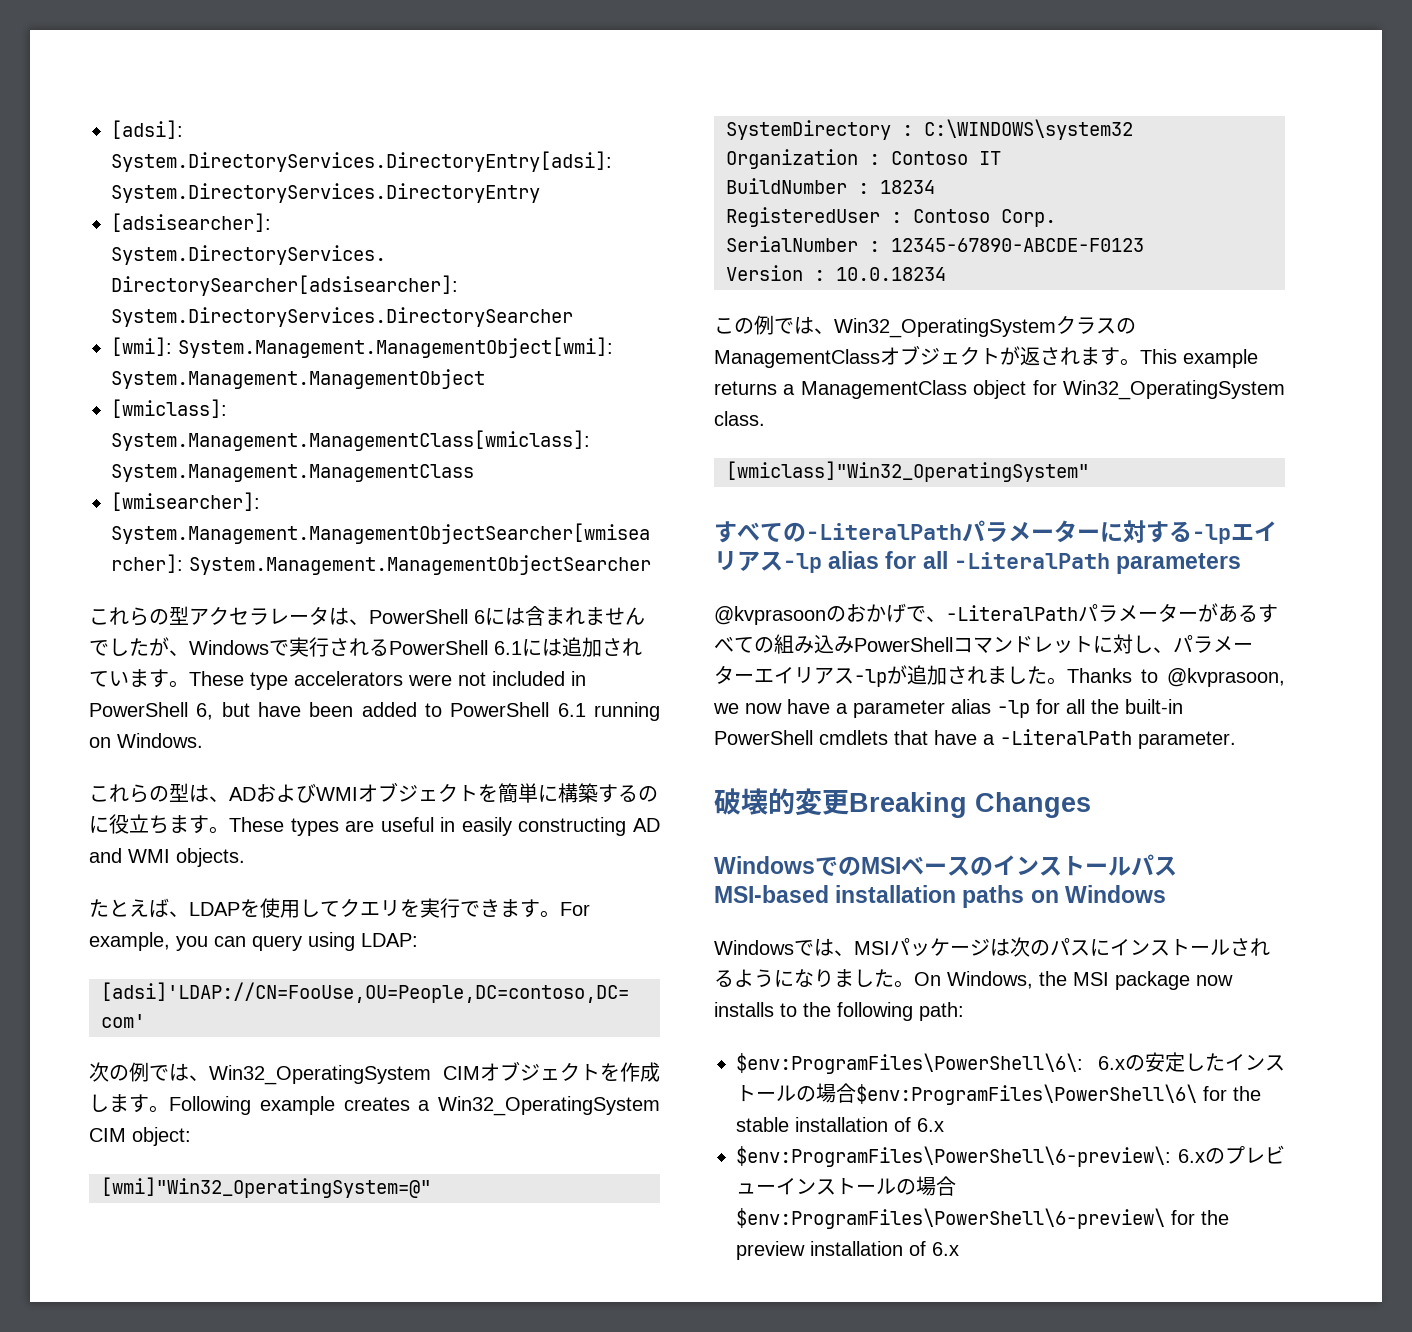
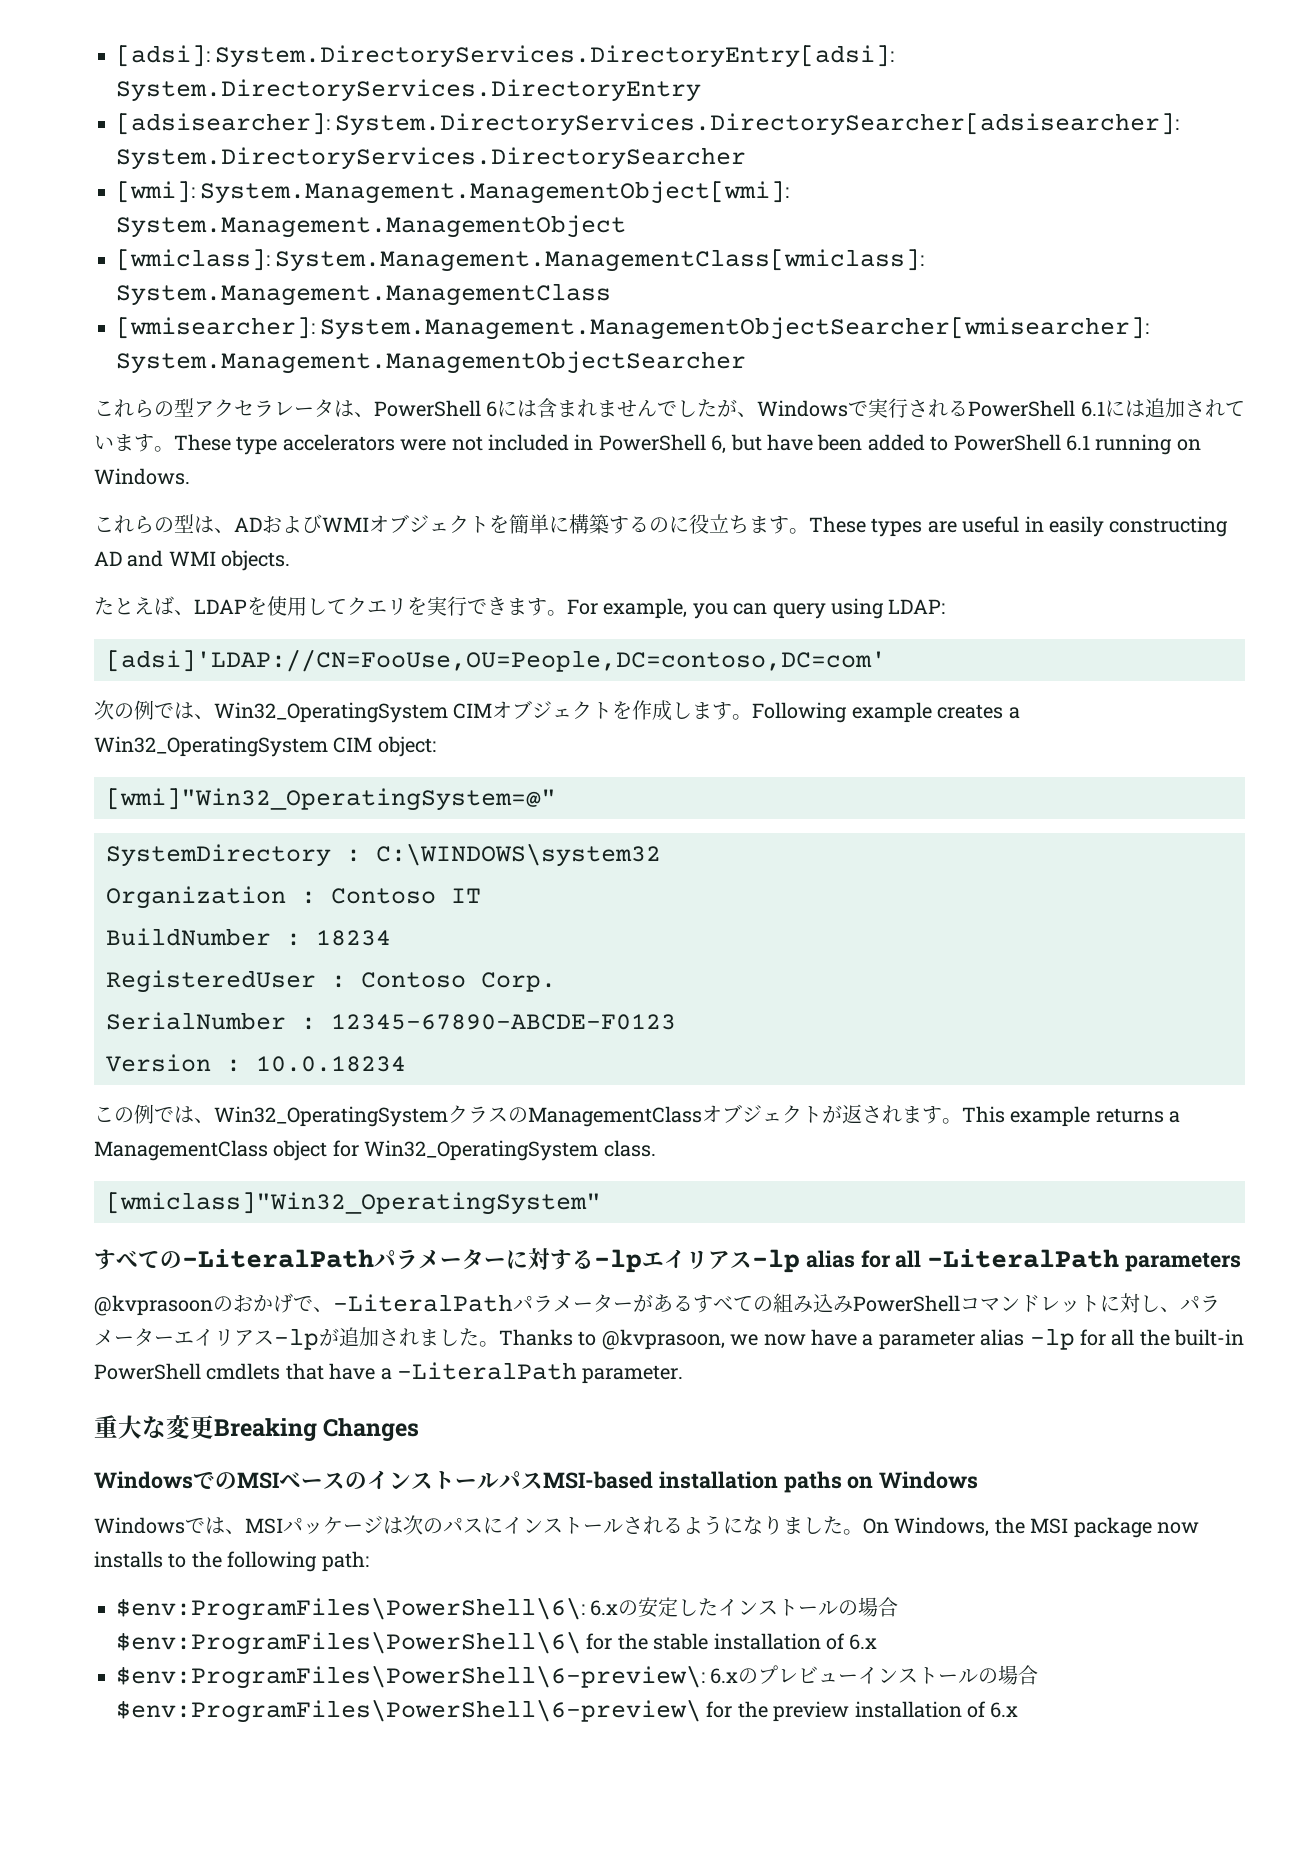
- 破壊的変更Breaking Changes
+ 重大な変更Breaking Changes

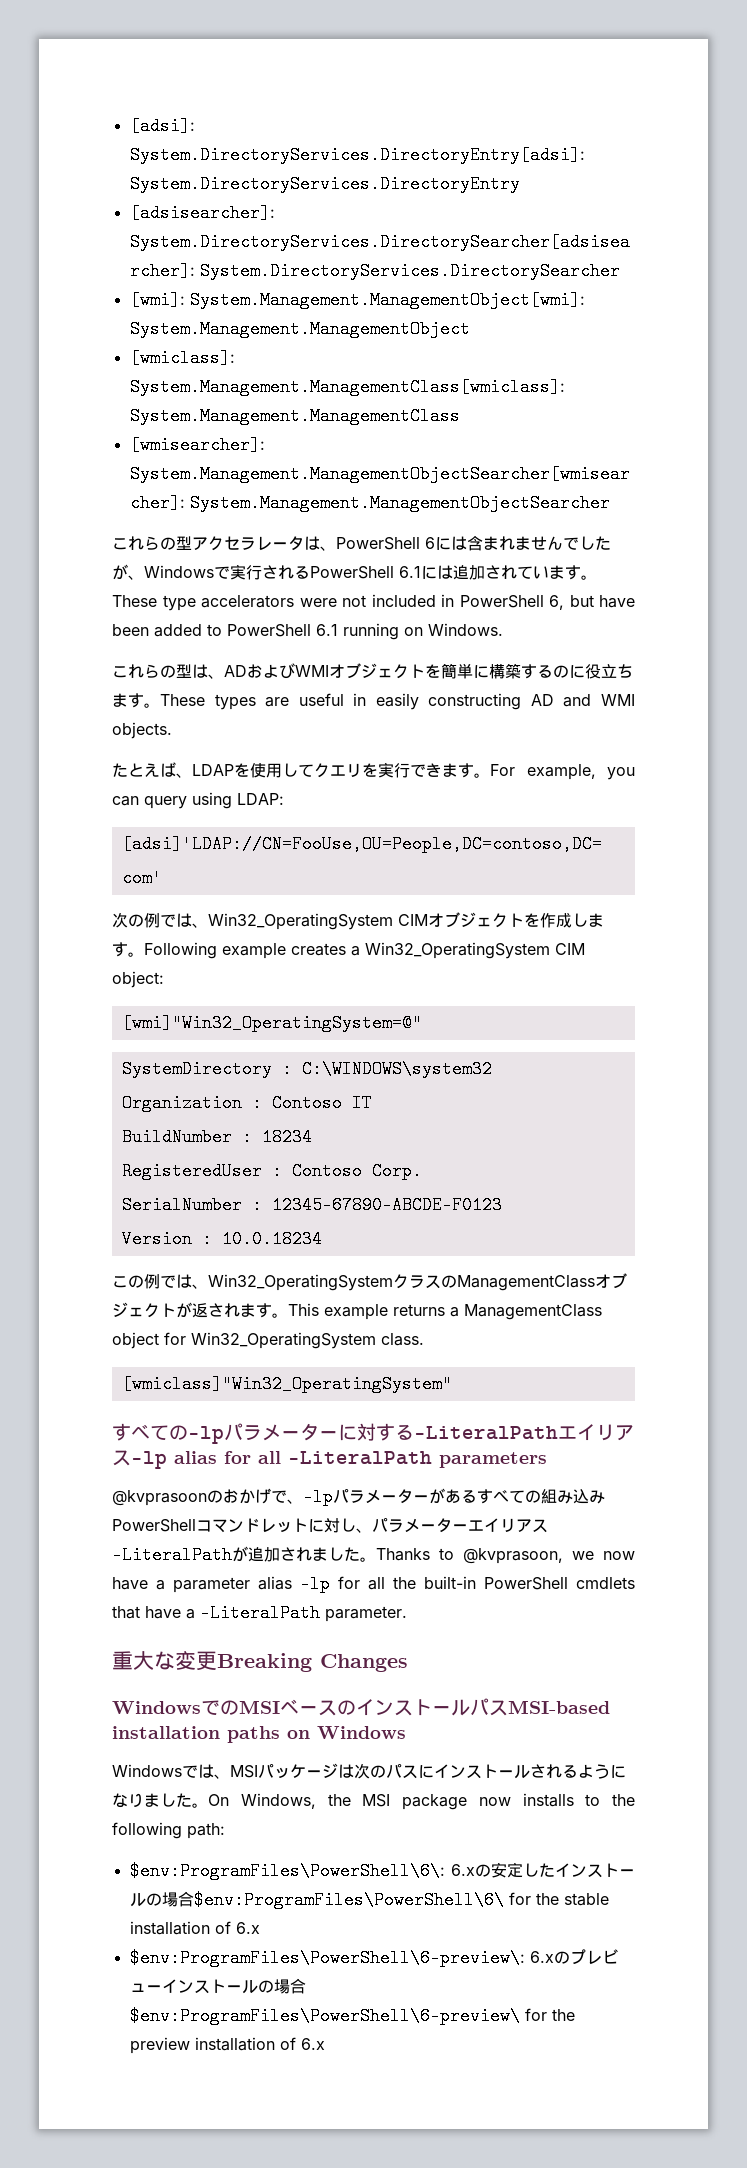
- すべての-LiteralPathパラメーターに対する-lpエイリアス-lp alias for all -LiteralPath parameters
+ すべての-lpパラメーターに対する-LiteralPathエイリアス-lp alias for all -LiteralPath parameters
- @kvprasoonのおかげで、-LiteralPathパラメーターがあるすべての組み込みPowerShellコマンドレットに対し、パラメーターエイリアス-lpが追加されました。
+ @kvprasoonのおかげで、-lpパラメーターがあるすべての組み込みPowerShellコマンドレットに対し、パラメーターエイリアス-LiteralPathが追加されました。

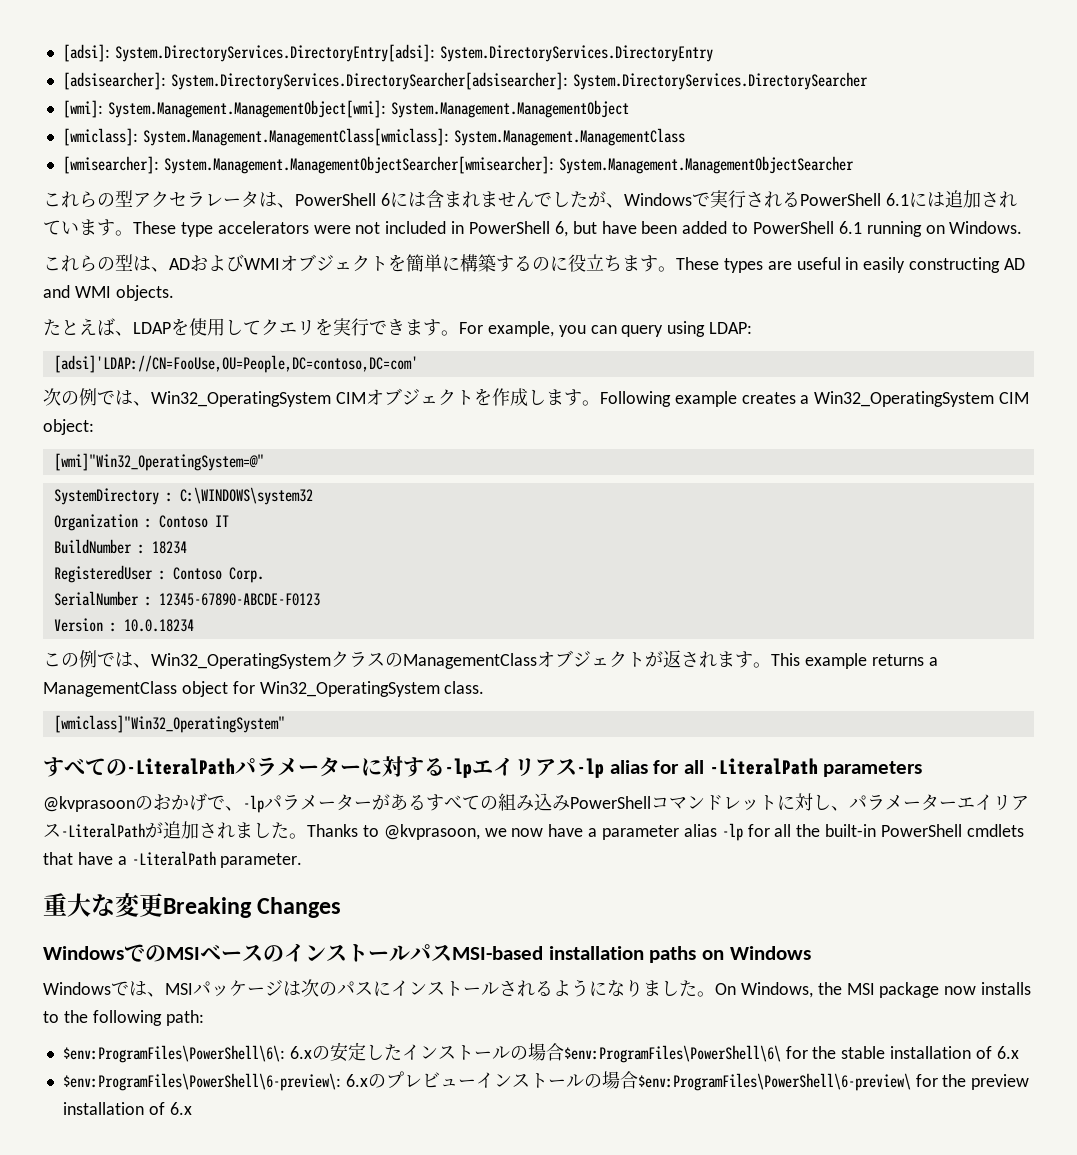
- すべての-lpパラメーターに対する-LiteralPathエイリアス-lp alias for all -LiteralPath parameters
+ すべての-LiteralPathパラメーターに対する-lpエイリアス-lp alias for all -LiteralPath parameters

